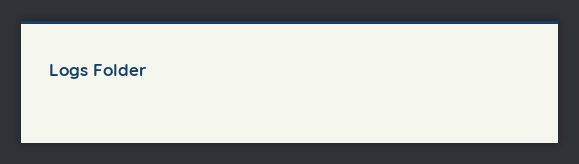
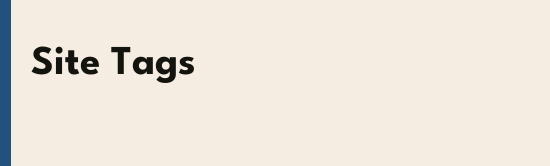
- Logs Folder
+ Site Tags

